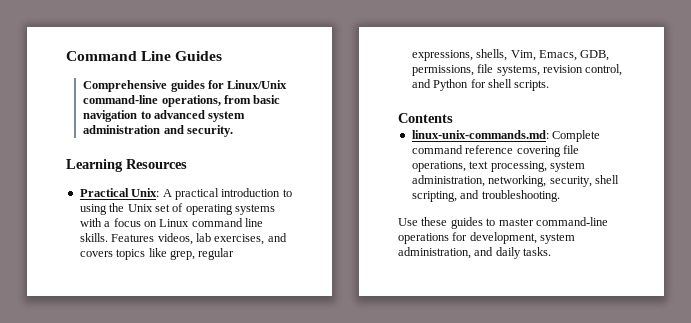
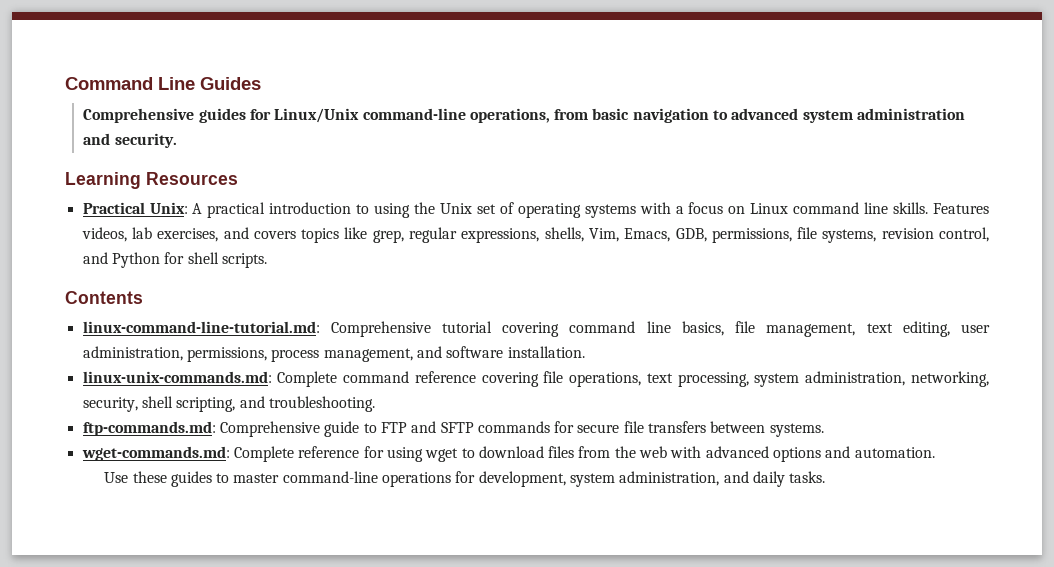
+ linux-command-line-tutorial.md: Comprehensive tutorial covering command line basics, file management, text editing, user administration, permissions, process management, and software installation.
+ ftp-commands.md: Comprehensive guide to FTP and SFTP commands for secure file transfers between systems.
+ wget-commands.md: Complete reference for using wget to download files from the web with advanced options and automation.

